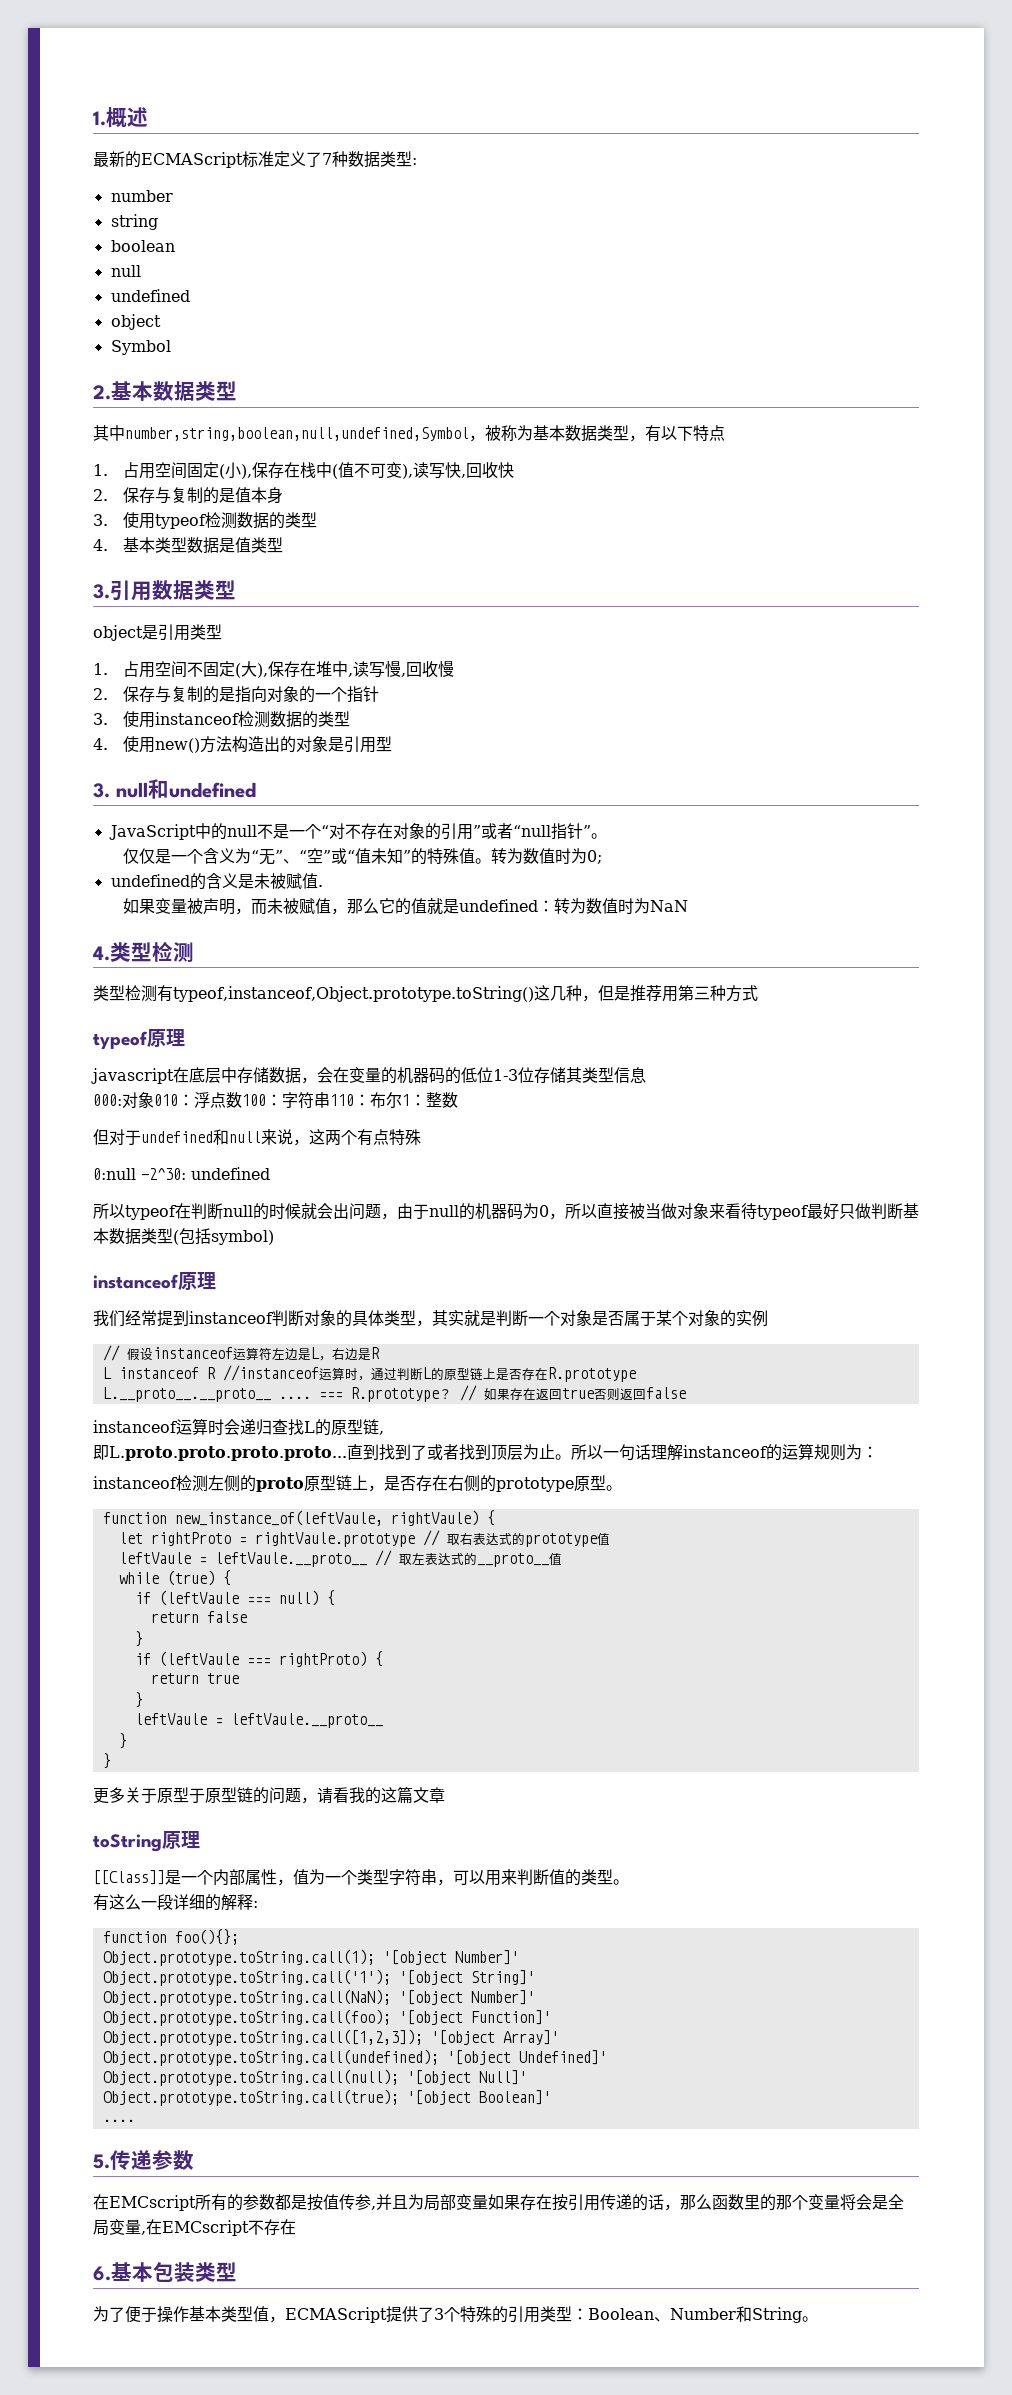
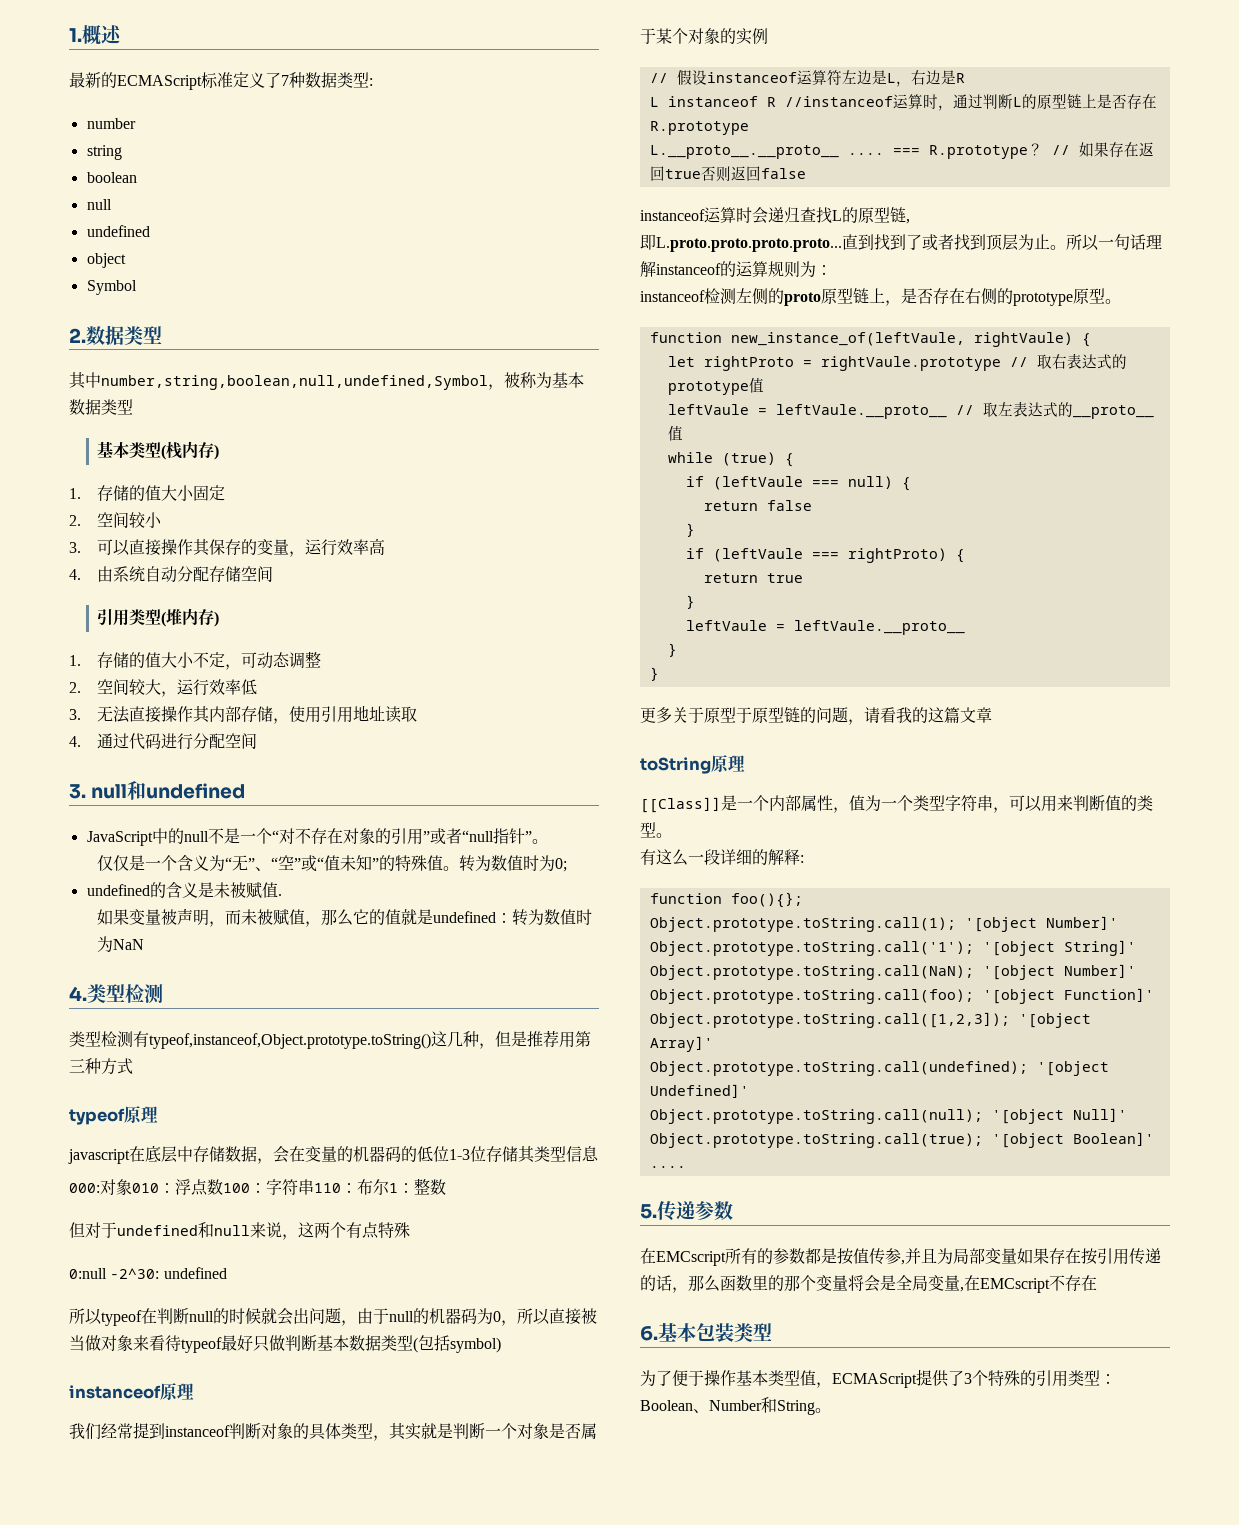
- 2.基本数据类型
+ 2.数据类型
- 其中number,string,boolean,null,undefined,Symbol，被称为基本数据类型，有以下特点
- 1.占用空间固定(小),保存在栈中(值不可变),读写快,回收快
- 2.保存与复制的是值本身
- 3.使用typeof检测数据的类型
- 4.基本类型数据是值类型
- 3.引用数据类型
- object是引用类型
- 1.占用空间不固定(大),保存在堆中,读写慢,回收慢
- 2.保存与复制的是指向对象的一个指针
- 3.使用instanceof检测数据的类型
- 4.使用new()方法构造出的对象是引用型
+ 其中number,string,boolean,null,undefined,Symbol，被称为基本数据类型
+ 基本类型(栈内存)
+ 1.存储的值大小固定
+ 2.空间较小
+ 3.可以直接操作其保存的变量，运行效率高
+ 4.由系统自动分配存储空间
+ 引用类型(堆内存)
+ 1.存储的值大小不定，可动态调整
+ 2.空间较大，运行效率低
+ 3.无法直接操作其内部存储，使用引用地址读取
+ 4.通过代码进行分配空间

